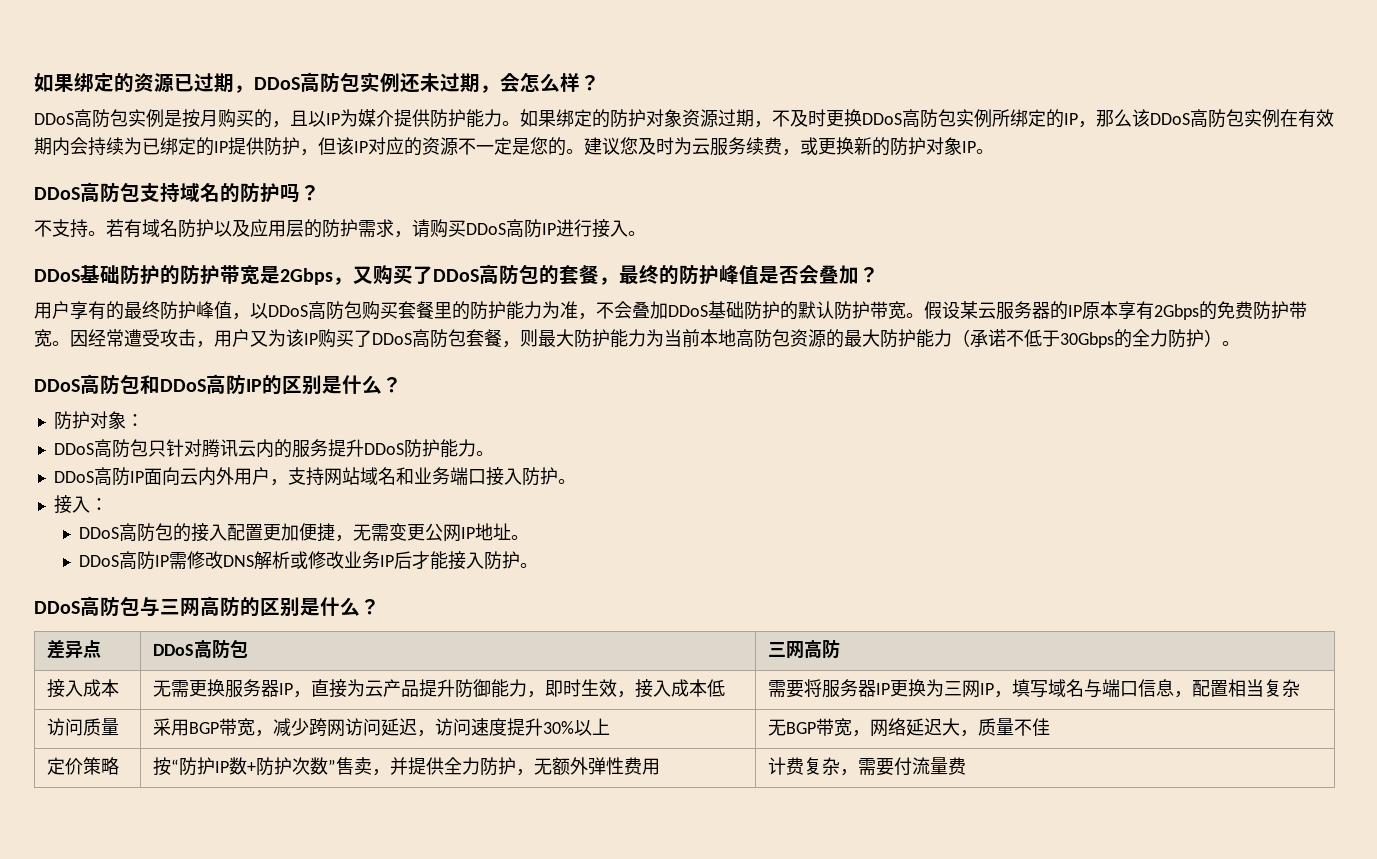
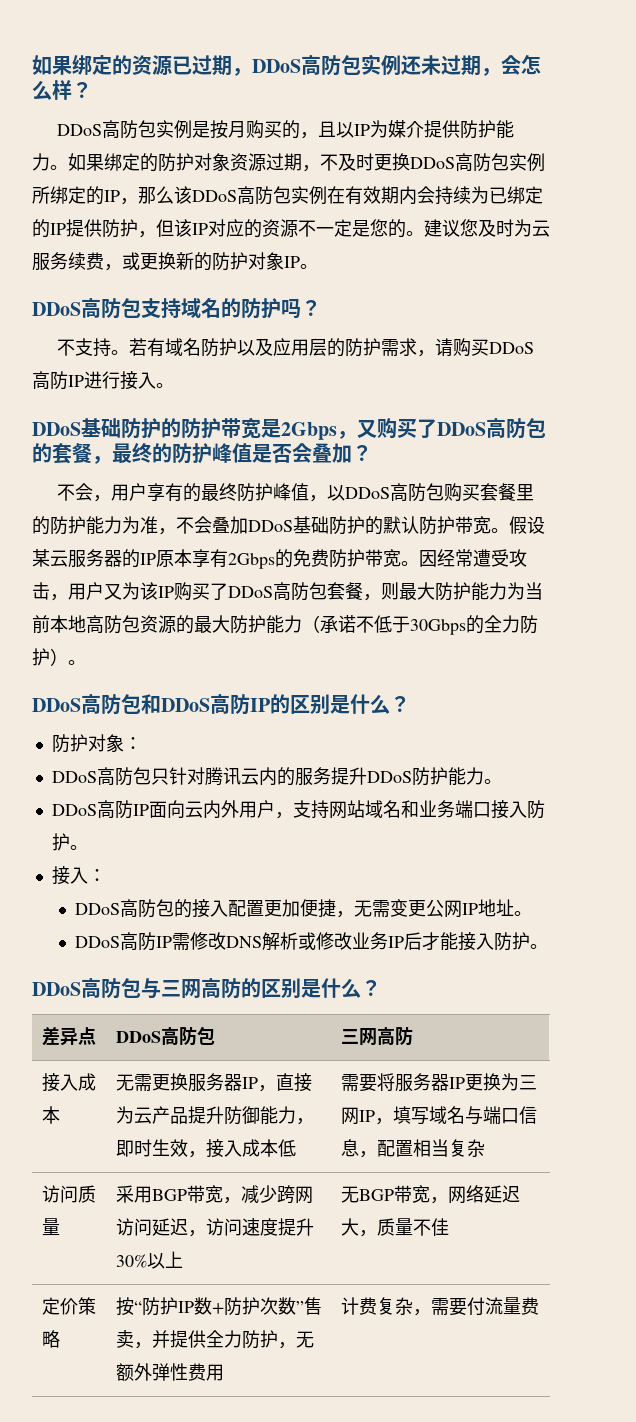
- 用户享有的最终防护峰值，以DDoS高防包购买套餐里的防护能力为准，不会叠加DDoS基础防护的默认防护带宽。
+ 不会，用户享有的最终防护峰值，以DDoS高防包购买套餐里的防护能力为准，不会叠加DDoS基础防护的默认防护带宽。

